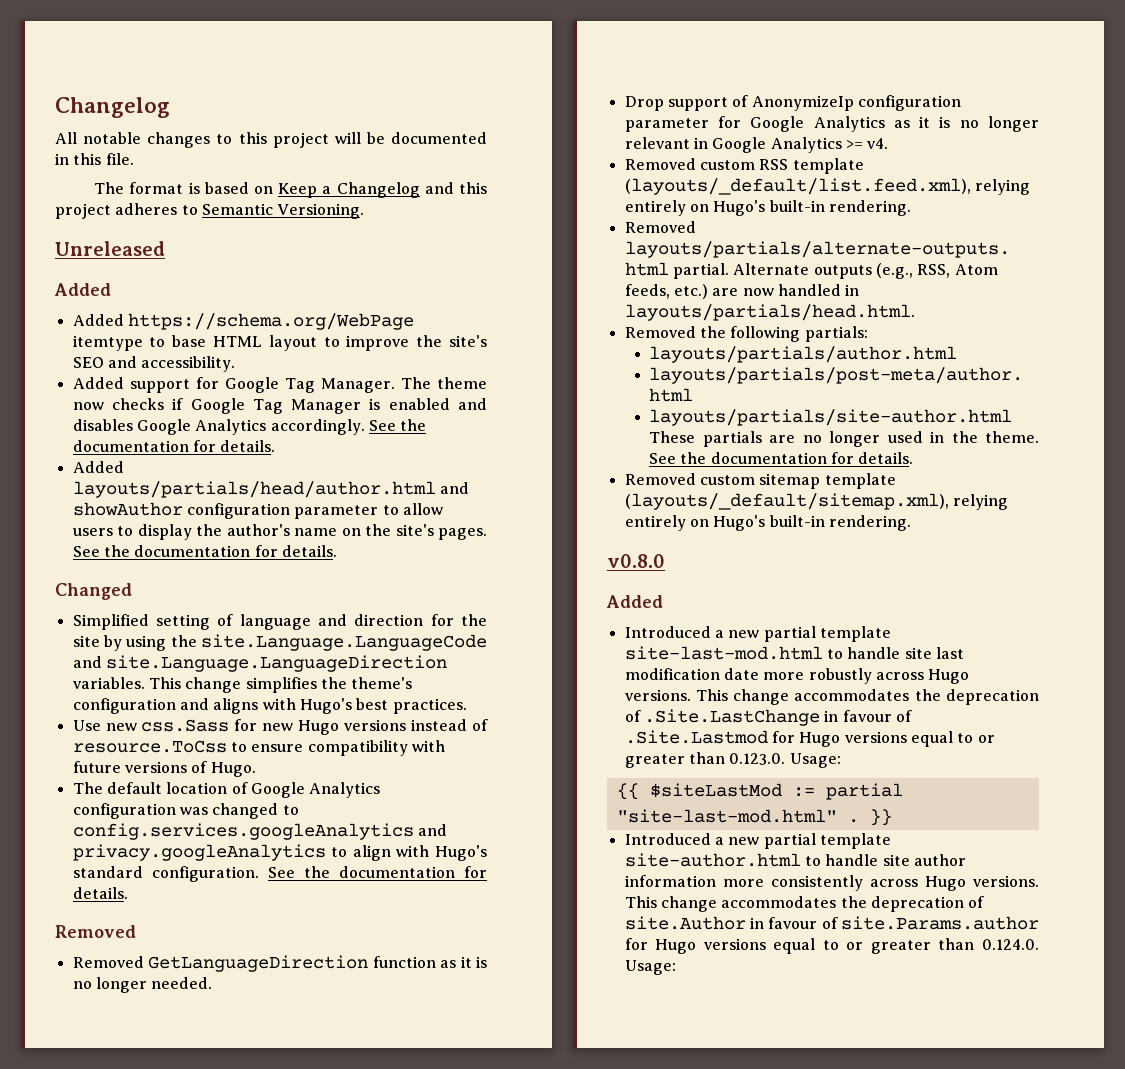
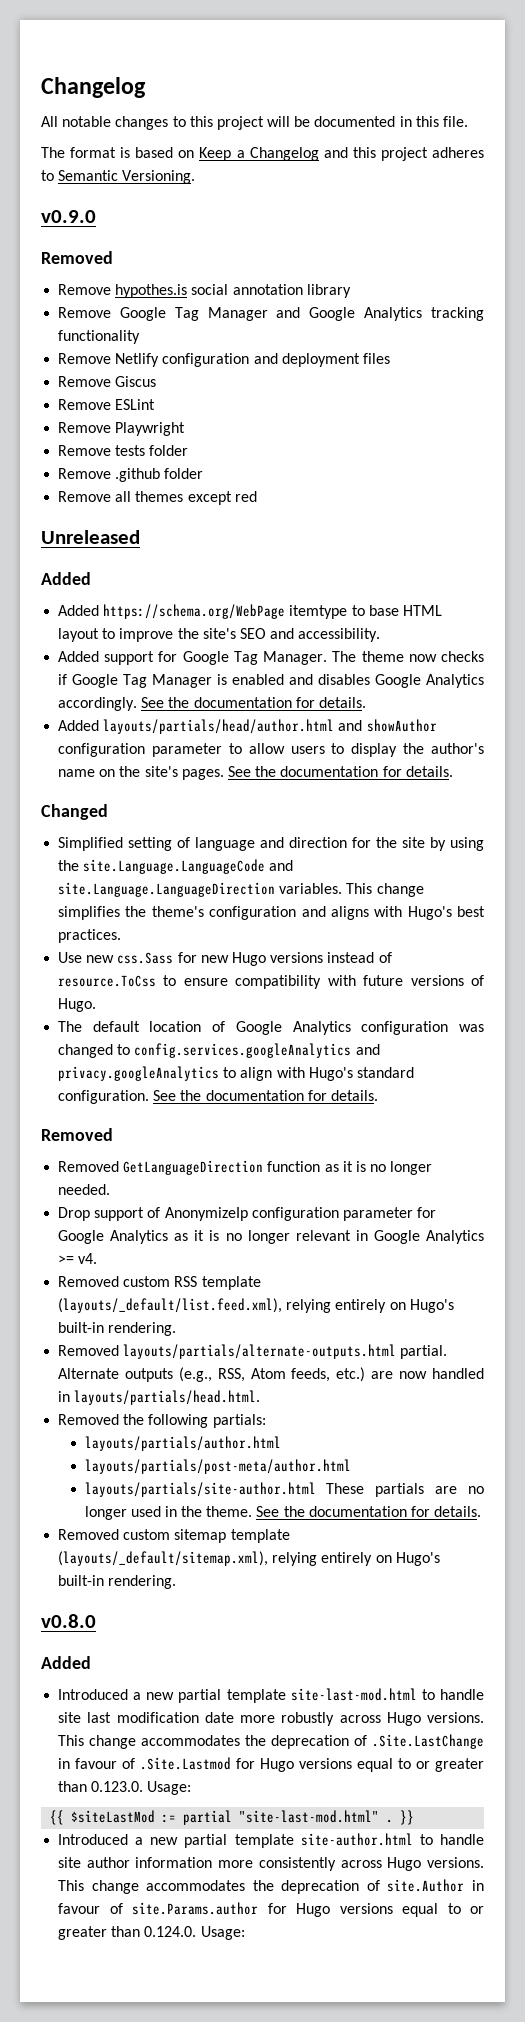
+ v0.9.0
+ Removed
+ Remove hypothes.is social annotation library
+ Remove Google Tag Manager and Google Analytics tracking functionality
+ Remove Netlify configuration and deployment files
+ Remove Giscus
+ Remove ESLint
+ Remove Playwright
+ Remove tests folder
+ Remove .github folder
+ Remove all themes except red

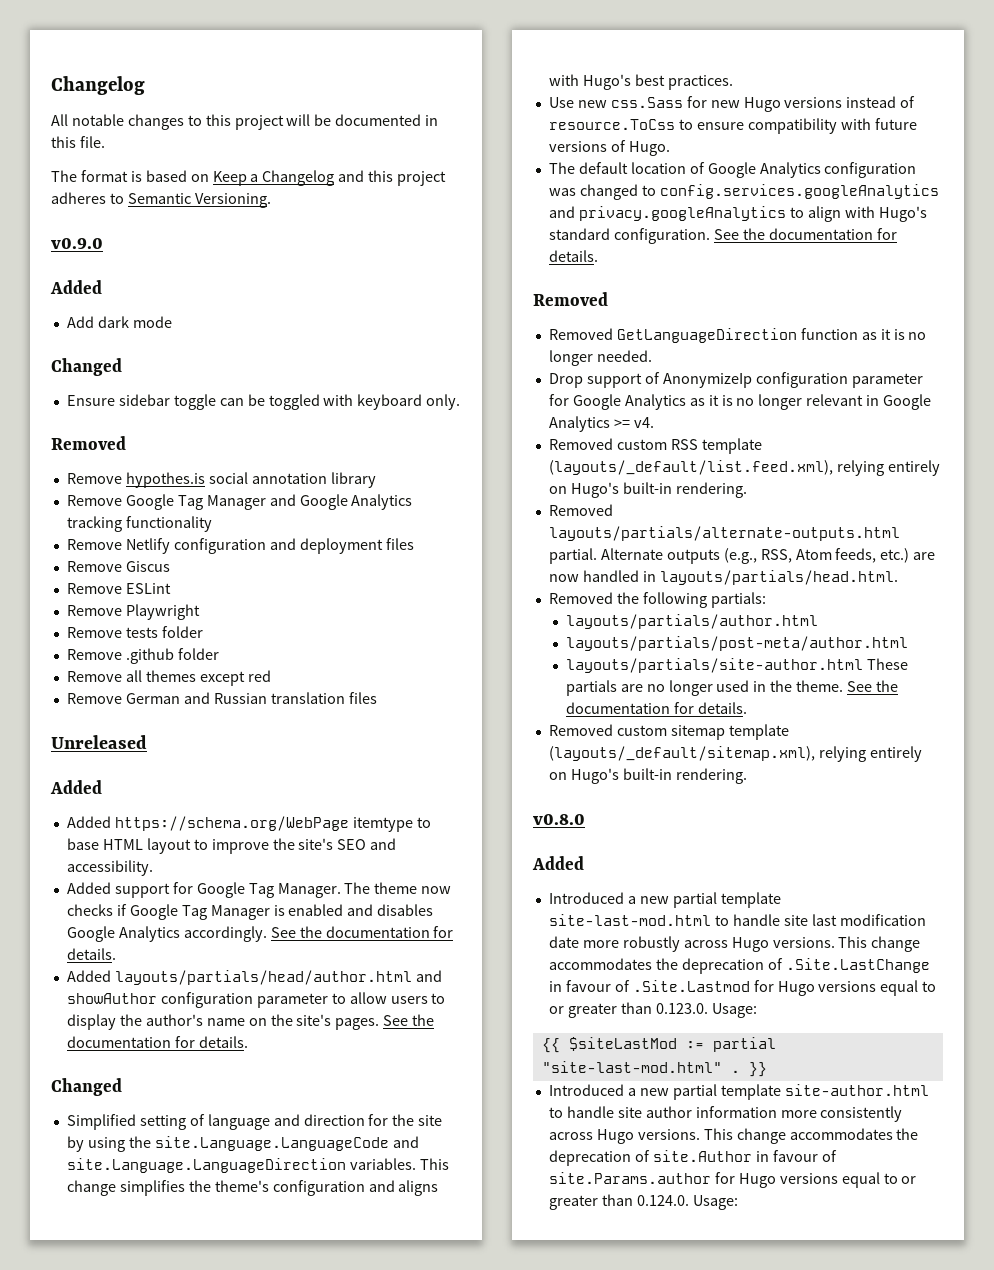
  v0.9.0
+ Added
+ Add dark mode
+ Changed
+ Ensure sidebar toggle can be toggled with keyboard only.
+ Remove German and Russian translation files

